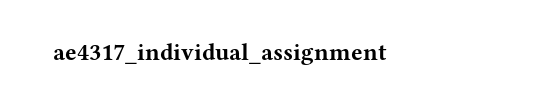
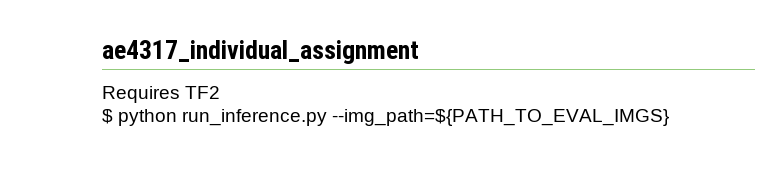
+ Requires TF2
+ $ python run_inference.py --img_path=${PATH_TO_EVAL_IMGS}

